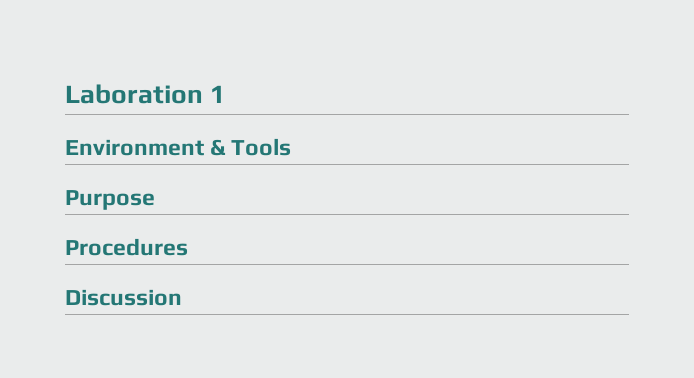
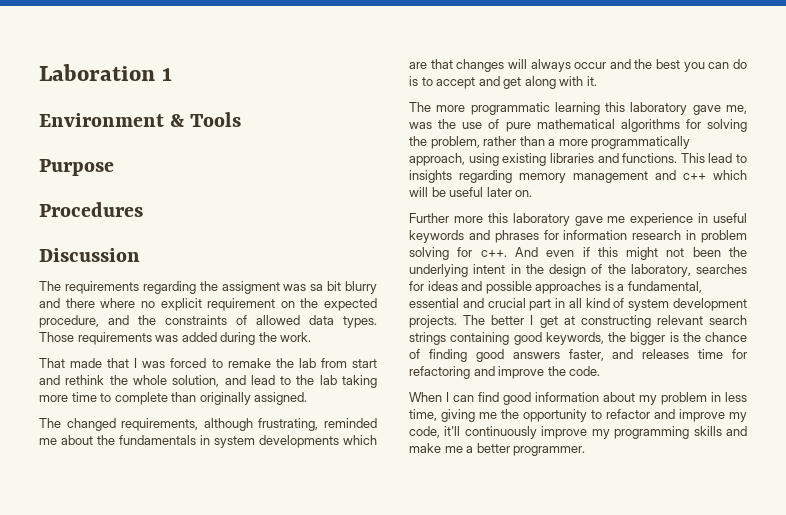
+ The requirements regarding the assigment was sa bit blurry and there where no explicit requirement on the expected procedure, and the constraints of allowed data types. Those requirements was added during the work.
+ That made that I was forced to remake the lab from start and rethink the whole solution, and lead to the lab taking more time to complete than originally assigned.
+ The changed requirements, although frustrating, reminded me about the fundamentals in system developments which are that changes will always occur and the best you can do is to accept and get along with it.
+ The more programmatic learning this laboratory gave me, was the use of pure mathematical algorithms for solving the problem, rather than a more programmatically approach, using existing libraries and functions. This lead to insights regarding memory management and c++ which will be useful later on.
+ Further more this laboratory gave me experience in useful keywords and phrases for information research in problem solving for c++. And even if this might not been the underlying intent in the design of the laboratory, searches for ideas and possible approaches is a fundamental, essential and crucial part in all kind of system development projects. The better I get at constructing relevant search strings containing good keywords, the bigger is the chance of finding good answers faster, and releases time for refactoring and improve the code.
+ When I can find good information about my problem in less time, giving me the opportunity to refactor and improve my code, it'll continuously improve my programming skills and make me a better programmer.

